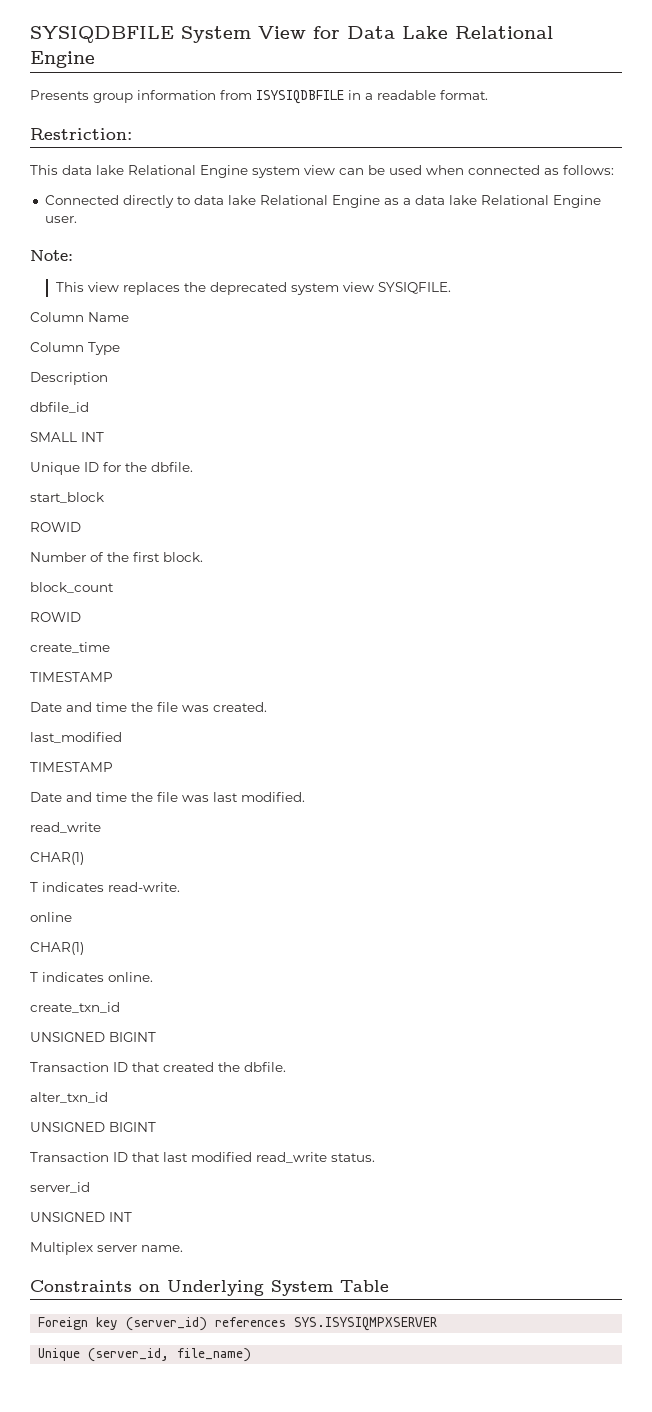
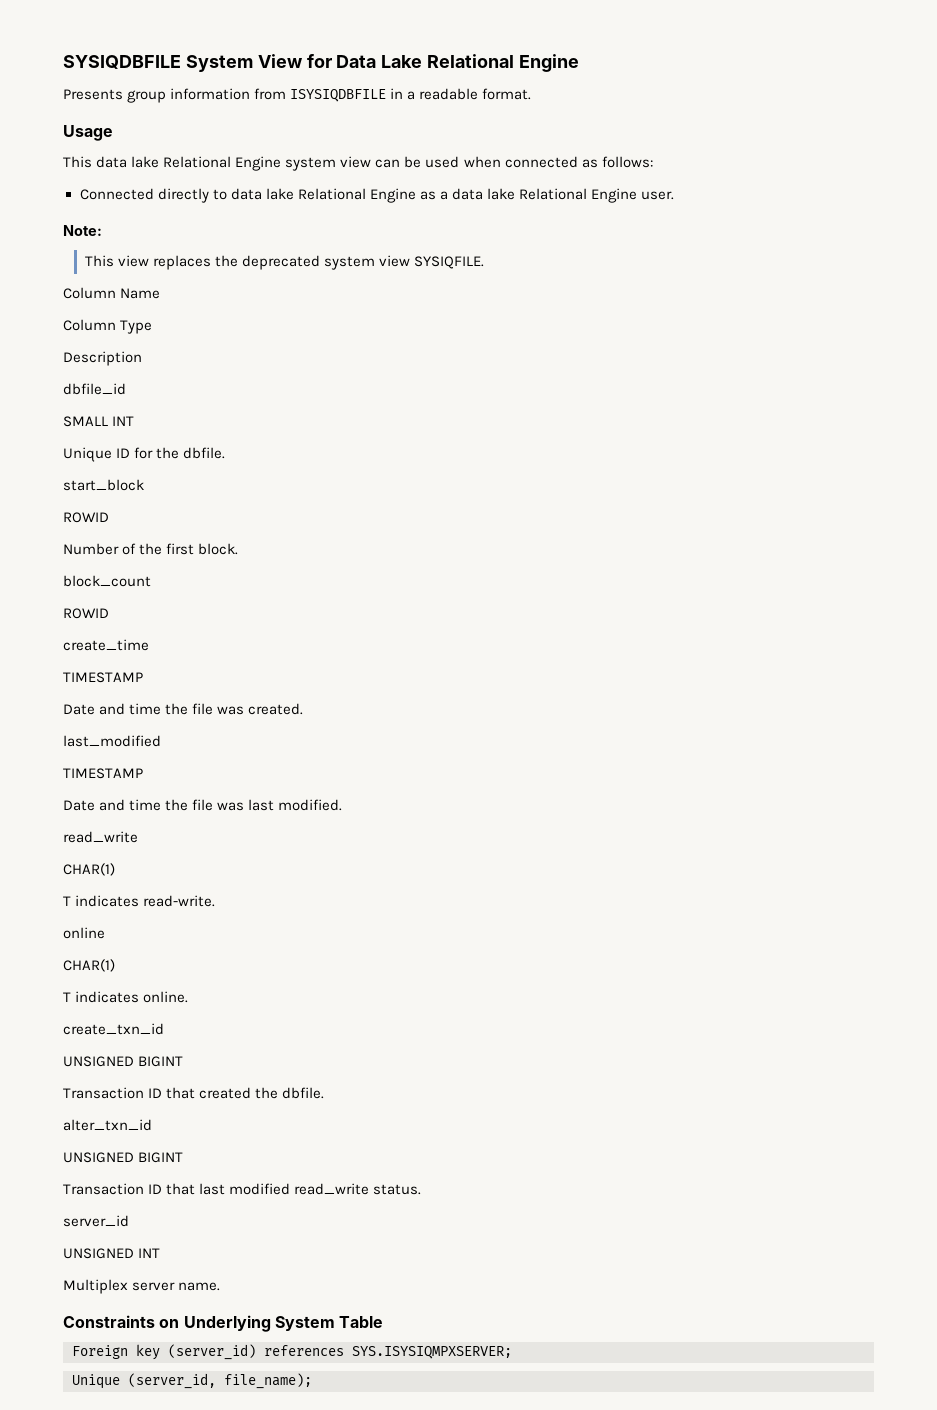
- Restriction:
+ Usage
- Foreign key (server_id) references SYS.ISYSIQMPXSERVER
+ Foreign key (server_id) references SYS.ISYSIQMPXSERVER;
- Unique (server_id, file_name)
+ Unique (server_id, file_name);

